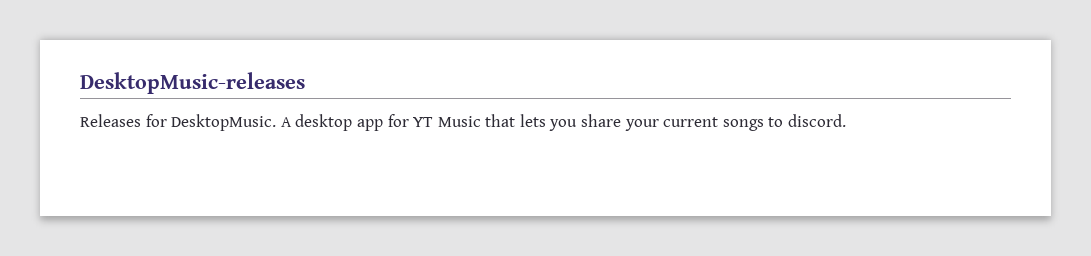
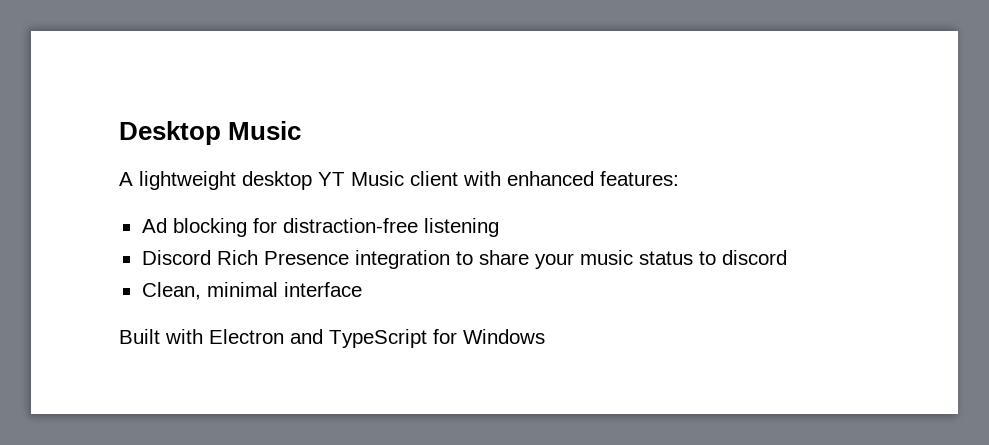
- DesktopMusic-releases
- Releases for DesktopMusic. A desktop app for YT Music that lets you share your current songs to discord.
+ Desktop Music
+ A lightweight desktop YT Music client with enhanced features:
+ Ad blocking for distraction-free listening
+ Discord Rich Presence integration to share your music status to discord
+ Clean, minimal interface
+ Built with Electron and TypeScript for Windows

